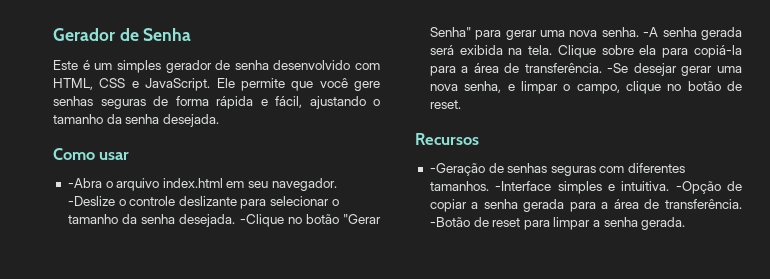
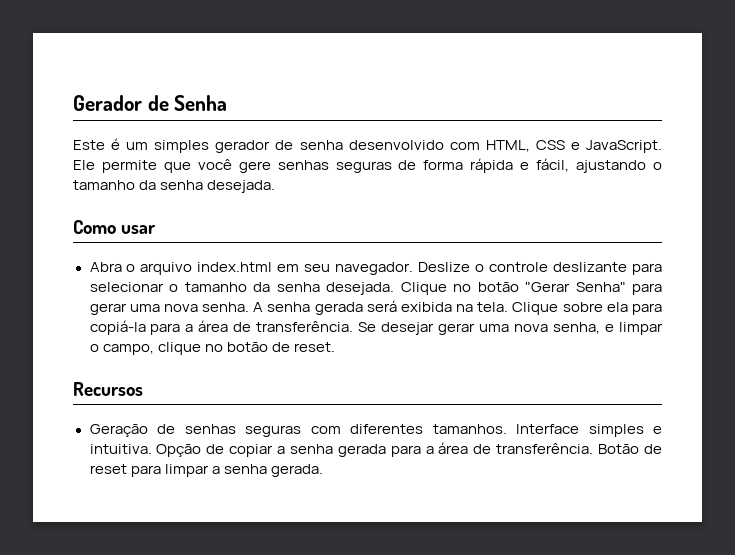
- -Abra o arquivo index.html em seu navegador.
+ Abra o arquivo index.html em seu navegador.
- -Deslize o controle deslizante para selecionar o tamanho da senha desejada.
+ Deslize o controle deslizante para selecionar o tamanho da senha desejada.
- -Clique no botão "Gerar Senha" para gerar uma nova senha.
+ Clique no botão "Gerar Senha" para gerar uma nova senha.
- -A senha gerada será exibida na tela.
+ A senha gerada será exibida na tela.
- -Se desejar gerar uma nova senha, e limpar o campo, clique no botão de reset.
+ Se desejar gerar uma nova senha, e limpar o campo, clique no botão de reset.
- -Geração de senhas seguras com diferentes tamanhos.
+ Geração de senhas seguras com diferentes tamanhos.
- -Interface simples e intuitiva.
+ Interface simples e intuitiva.
- -Opção de copiar a senha gerada para a área de transferência.
+ Opção de copiar a senha gerada para a área de transferência.
- -Botão de reset para limpar a senha gerada.
+ Botão de reset para limpar a senha gerada.

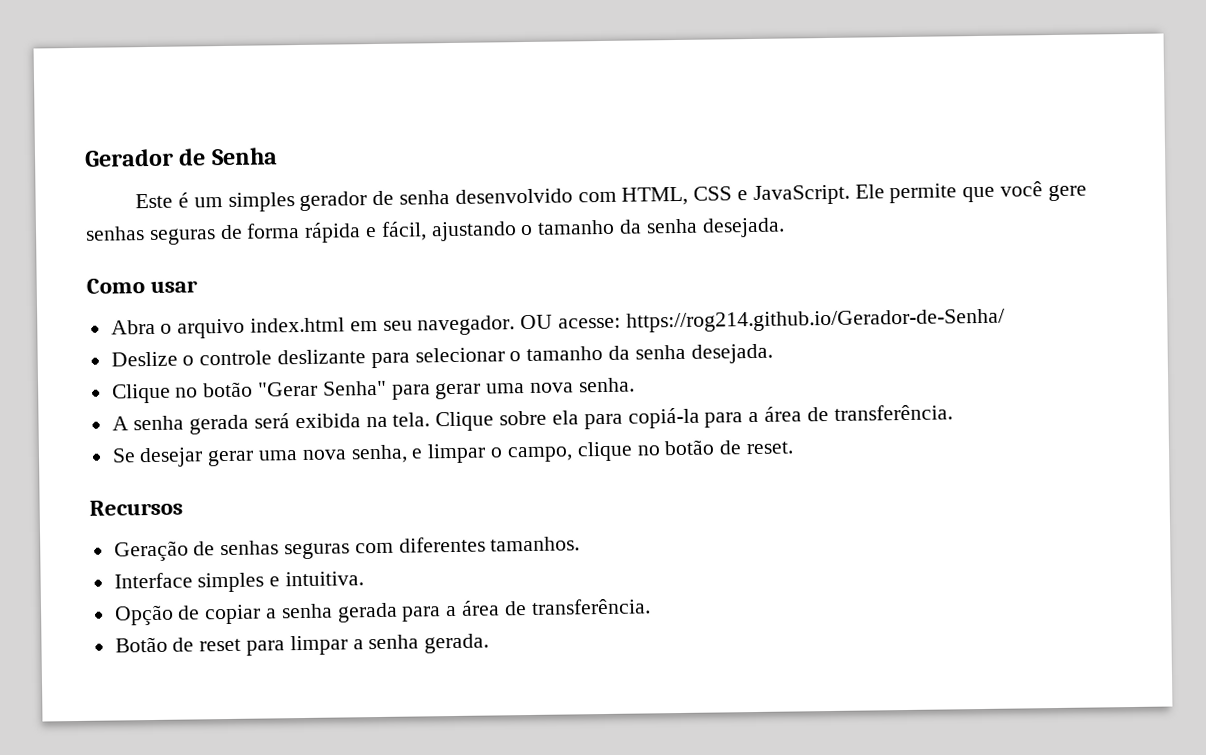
- Abra o arquivo index.html em seu navegador. Deslize o controle deslizante para selecionar o tamanho da senha desejada. Clique no botão "Gerar Senha" para gerar uma nova senha. A senha gerada será exibida na tela.
+ Abra o arquivo index.html em seu navegador. OU acesse: https://rog214.github.io/Gerador-de-Senha/
+ Deslize o controle deslizante para selecionar o tamanho da senha desejada.
+ Clique no botão "Gerar Senha" para gerar uma nova senha.
+ A senha gerada será exibida na tela.
- Clique sobre ela para copiá-la para a área de transferência. Se desejar gerar uma nova senha, e limpar o campo, clique no botão de reset.
+ Clique sobre ela para copiá-la para a área de transferência.
+ Se desejar gerar uma nova senha, e limpar o campo, clique no botão de reset.
- Geração de senhas seguras com diferentes tamanhos. Interface simples e intuitiva. Opção de copiar a senha gerada para a área de transferência. Botão de reset para limpar a senha gerada.
+ Geração de senhas seguras com diferentes tamanhos.
+ Interface simples e intuitiva.
+ Opção de copiar a senha gerada para a área de transferência.
+ Botão de reset para limpar a senha gerada.

